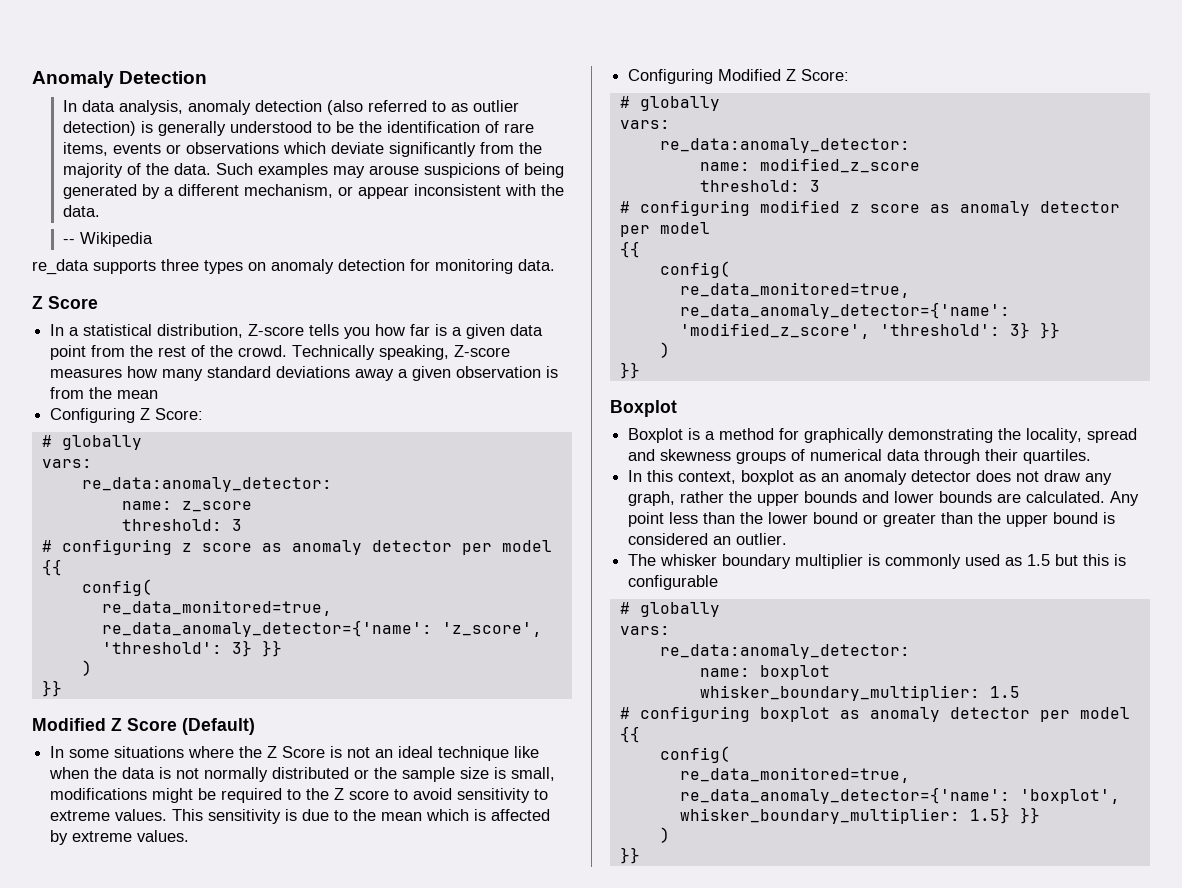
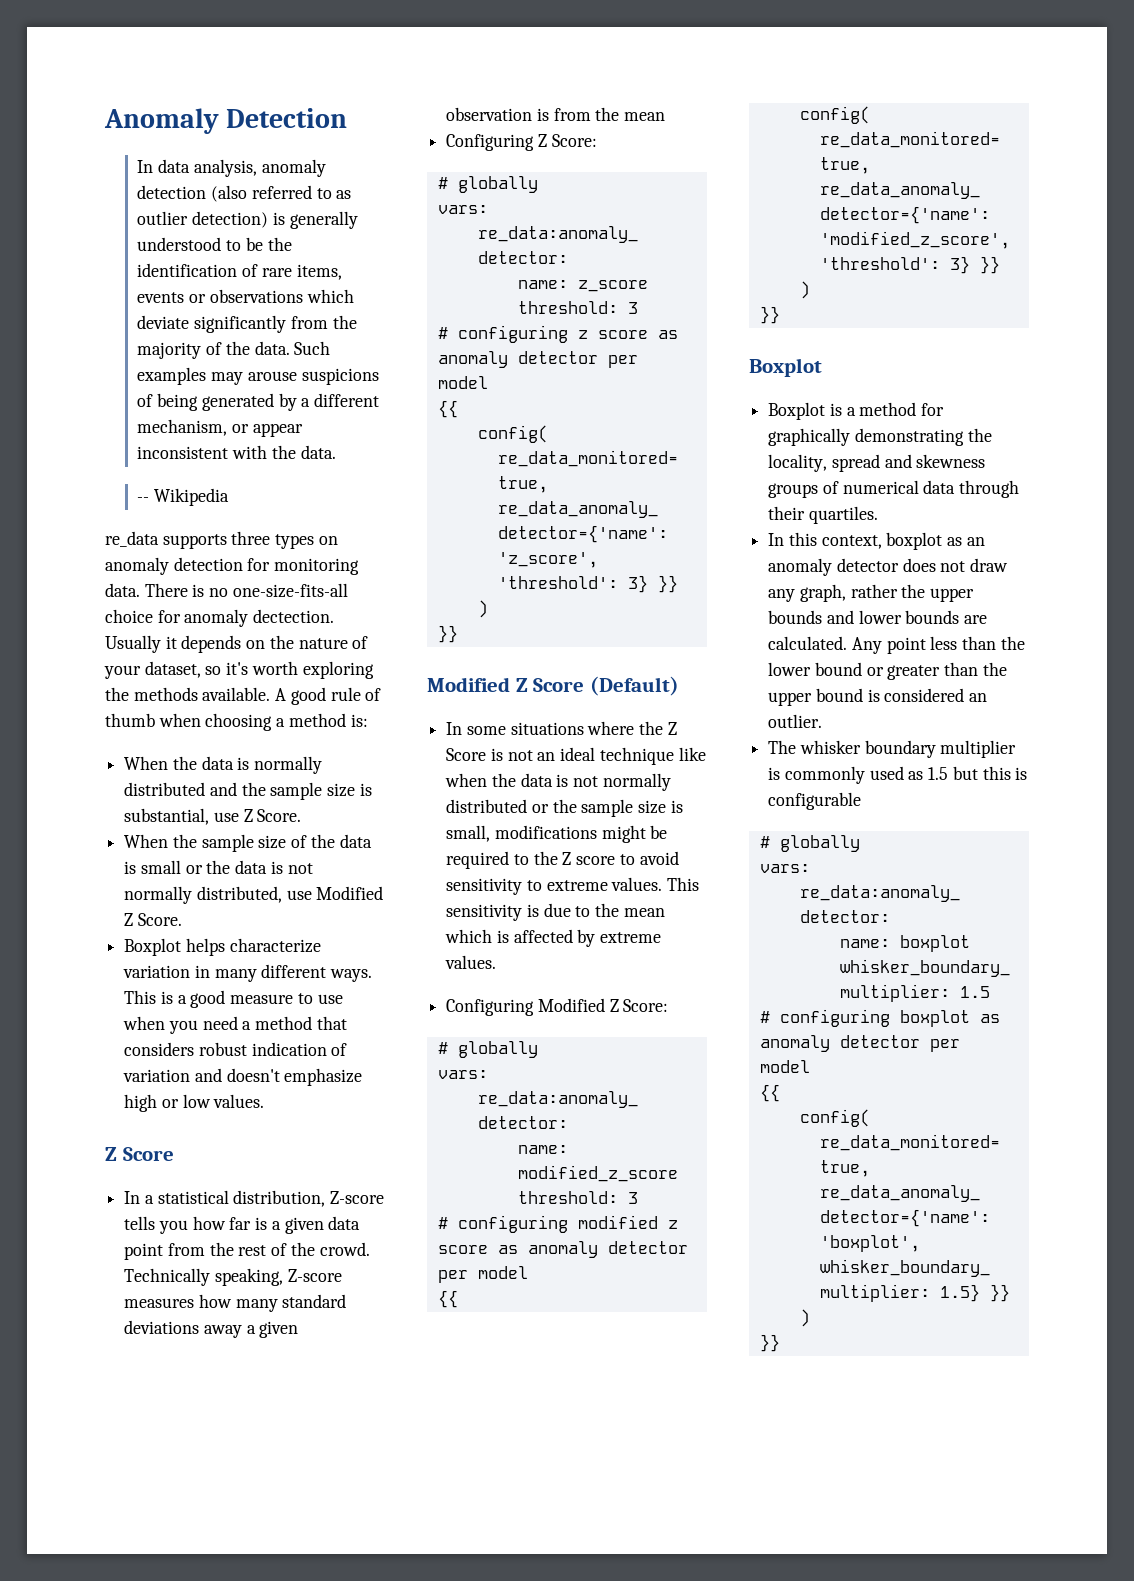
+ There is no one-size-fits-all choice for anomaly dectection. Usually it depends on the nature of your dataset, so it's worth exploring the methods available. A good rule of thumb when choosing a method is:
+ When the data is normally distributed and the sample size is substantial, use Z Score.
+ When the sample size of the data is small or the data is not normally distributed, use Modified Z Score.
+ Boxplot helps characterize variation in many different ways. This is a good measure to use when you need a method that considers robust indication of variation and doesn't emphasize high or low values.

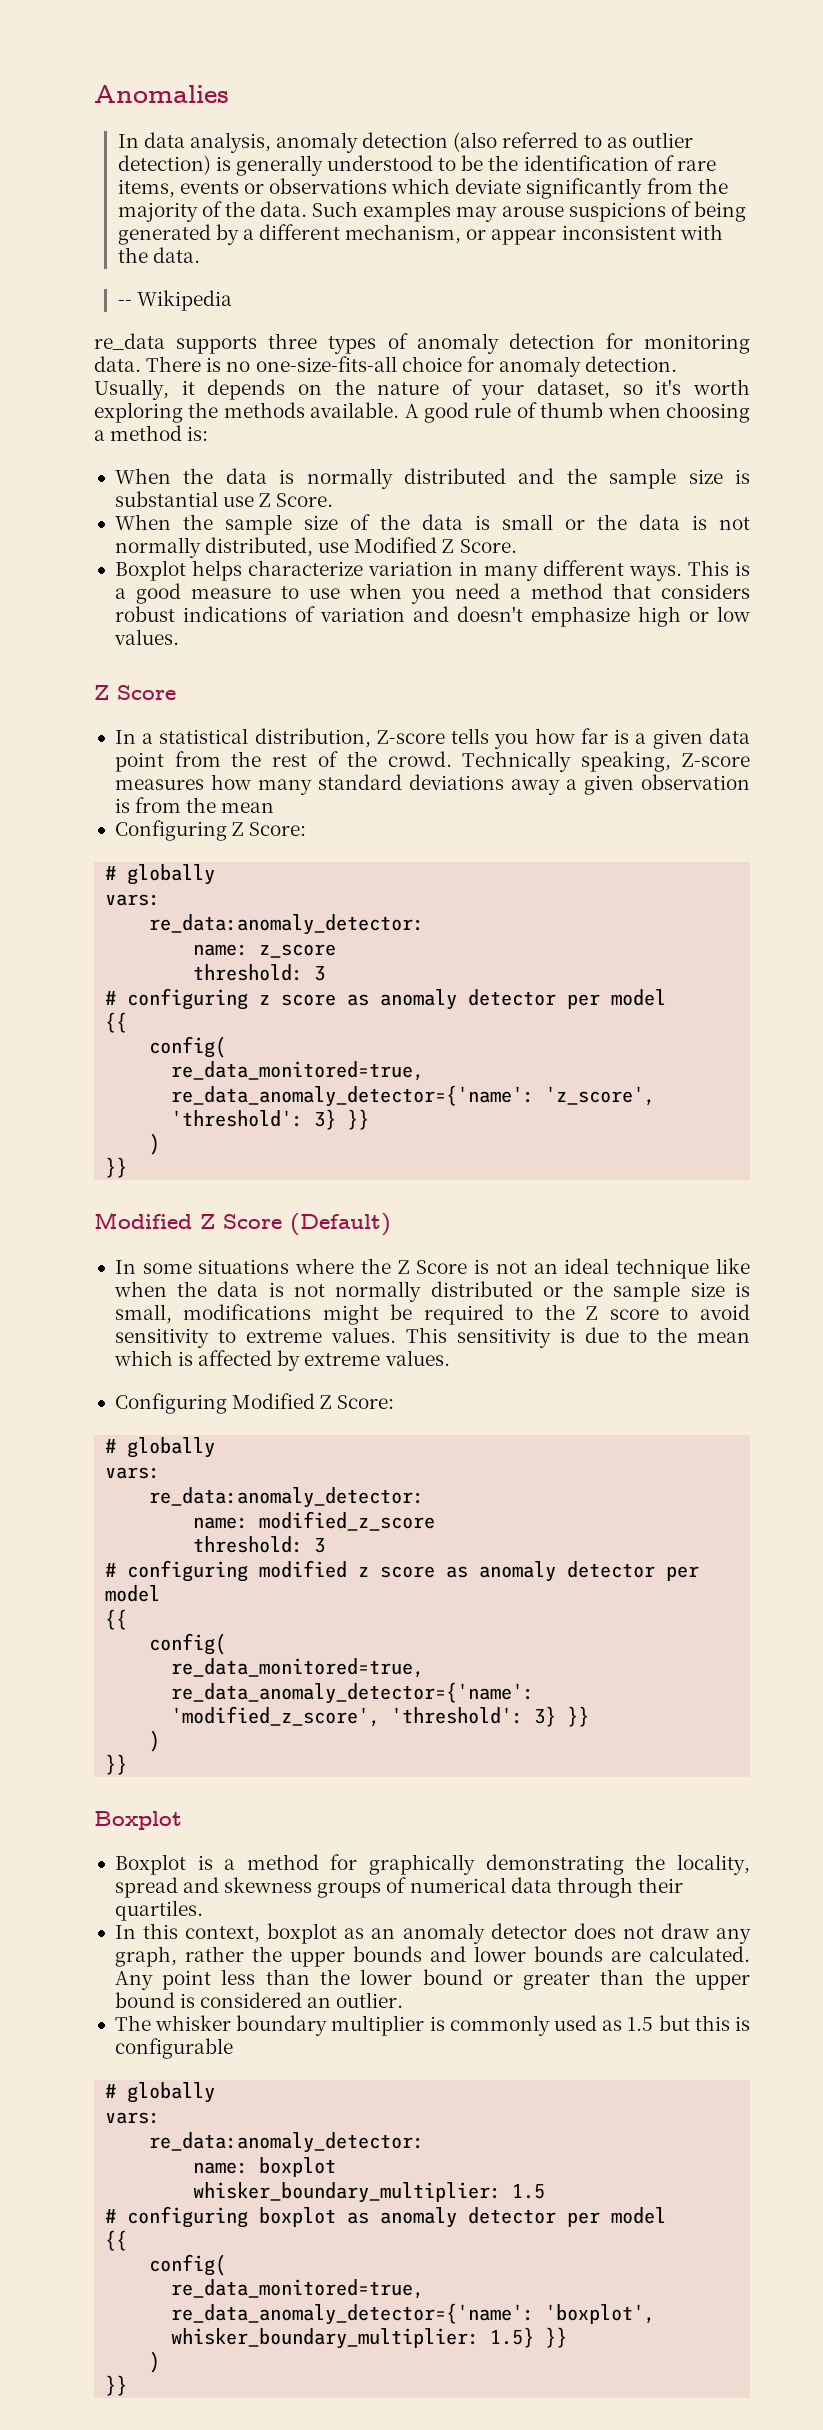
- Anomaly Detection
+ Anomalies
- re_data supports three types on anomaly detection for monitoring data.
+ re_data supports three types of anomaly detection for monitoring data.
- There is no one-size-fits-all choice for anomaly dectection. Usually it depends on the nature of your dataset, so it's worth exploring the methods available.
+ There is no one-size-fits-all choice for anomaly detection. Usually, it depends on the nature of your dataset, so it's worth exploring the methods available.
- When the data is normally distributed and the sample size is substantial, use Z Score.
+ When the data is normally distributed and the sample size is substantial use Z Score.
- This is a good measure to use when you need a method that considers robust indication of variation and doesn't emphasize high or low values.
+ This is a good measure to use when you need a method that considers robust indications of variation and doesn't emphasize high or low values.

